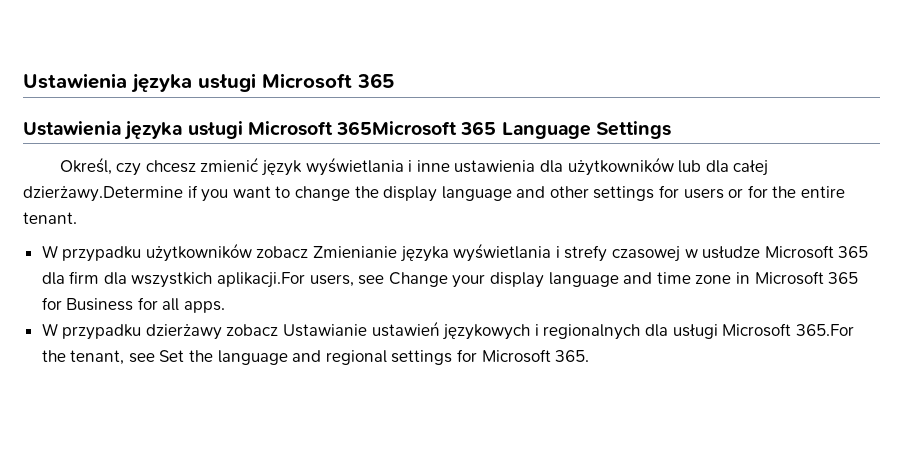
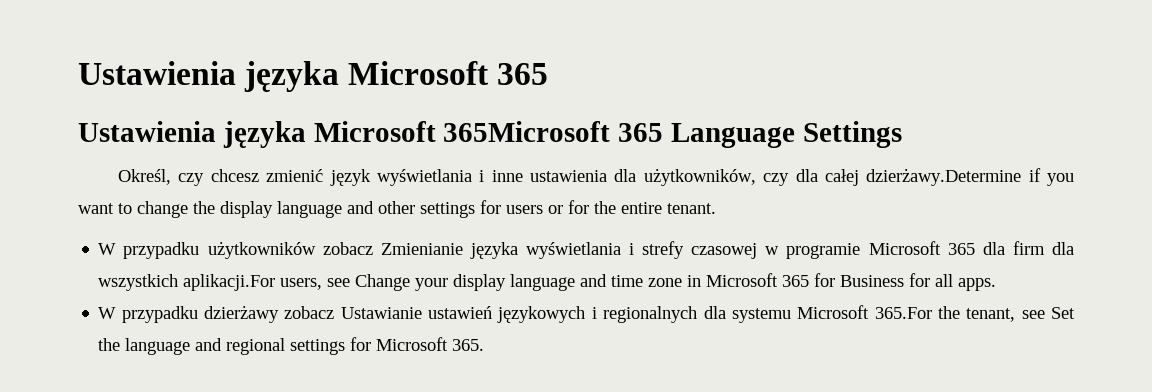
- Ustawienia języka usługi Microsoft 365
+ Ustawienia języka Microsoft 365
- Ustawienia języka usługi Microsoft 365Microsoft 365 Language Settings
+ Ustawienia języka Microsoft 365Microsoft 365 Language Settings
- Określ, czy chcesz zmienić język wyświetlania i inne ustawienia dla użytkowników lub dla całej dzierżawy.Determine if you want to change the display language and other settings for users or for the entire tenant.
+ Określ, czy chcesz zmienić język wyświetlania i inne ustawienia dla użytkowników, czy dla całej dzierżawy.Determine if you want to change the display language and other settings for users or for the entire tenant.
- W przypadku użytkowników zobacz Zmienianie języka wyświetlania i strefy czasowej w usłudze Microsoft 365 dla firm dla wszystkich aplikacji.For users, see Change your display language and time zone in Microsoft 365 for Business for all apps.
+ W przypadku użytkowników zobacz Zmienianie języka wyświetlania i strefy czasowej w programie Microsoft 365 dla firm dla wszystkich aplikacji.For users, see Change your display language and time zone in Microsoft 365 for Business for all apps.
- W przypadku dzierżawy zobacz Ustawianie ustawień językowych i regionalnych dla usługi Microsoft 365.For the tenant, see Set the language and regional settings for Microsoft 365.
+ W przypadku dzierżawy zobacz Ustawianie ustawień językowych i regionalnych dla systemu Microsoft 365.For the tenant, see Set the language and regional settings for Microsoft 365.

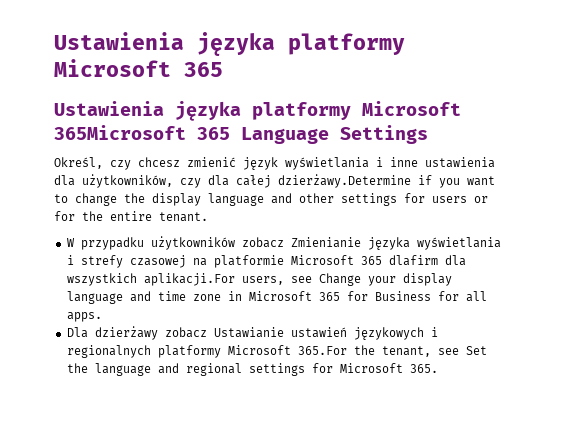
- Ustawienia języka Microsoft 365
+ Ustawienia języka platformy Microsoft 365
- Ustawienia języka Microsoft 365Microsoft 365 Language Settings
+ Ustawienia języka platformy Microsoft 365Microsoft 365 Language Settings
- W przypadku użytkowników zobacz Zmienianie języka wyświetlania i strefy czasowej w programie Microsoft 365 dla firm dla wszystkich aplikacji.For users, see Change your display language and time zone in Microsoft 365 for Business for all apps.
+ W przypadku użytkowników zobacz Zmienianie języka wyświetlania i strefy czasowej na platformie Microsoft 365 dlafirm dla wszystkich aplikacji.For users, see Change your display language and time zone in Microsoft 365 for Business for all apps.
- W przypadku dzierżawy zobacz Ustawianie ustawień językowych i regionalnych dla systemu Microsoft 365.For the tenant, see Set the language and regional settings for Microsoft 365.
+ Dla dzierżawy zobacz Ustawianie ustawień językowych i regionalnych platformy Microsoft 365.For the tenant, see Set the language and regional settings for Microsoft 365.

